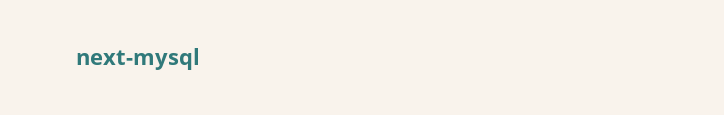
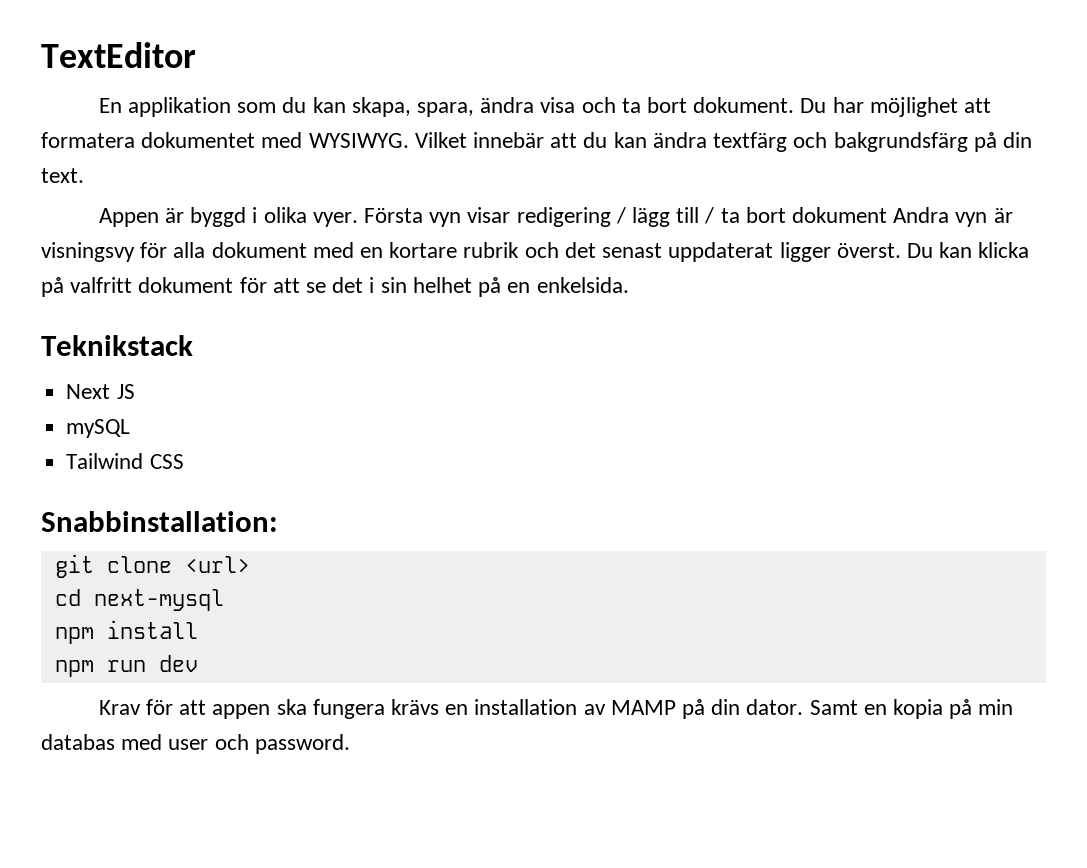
- next-mysql
+ TextEditor
+ En applikation som du kan skapa, spara, ändra visa och ta bort dokument. Du har möjlighet att formatera dokumentet med WYSIWYG. Vilket innebär att du kan ändra textfärg och bakgrundsfärg på din text.
+ Appen är byggd i olika vyer. Första vyn visar redigering / lägg till / ta bort dokument Andra vyn är visningsvy för alla dokument med en kortare rubrik och det senast uppdaterat ligger överst. Du kan klicka på valfritt dokument för att se det i sin helhet på en enkelsida.
+ Teknikstack
+ Next JS
+ mySQL
+ Tailwind CSS
+ Snabbinstallation:
+ git clone <url>
+ cd next-mysql
+ npm install
+ npm run dev
+ Krav för att appen ska fungera krävs en installation av MAMP på din dator. Samt en kopia på min databas med user och password.

